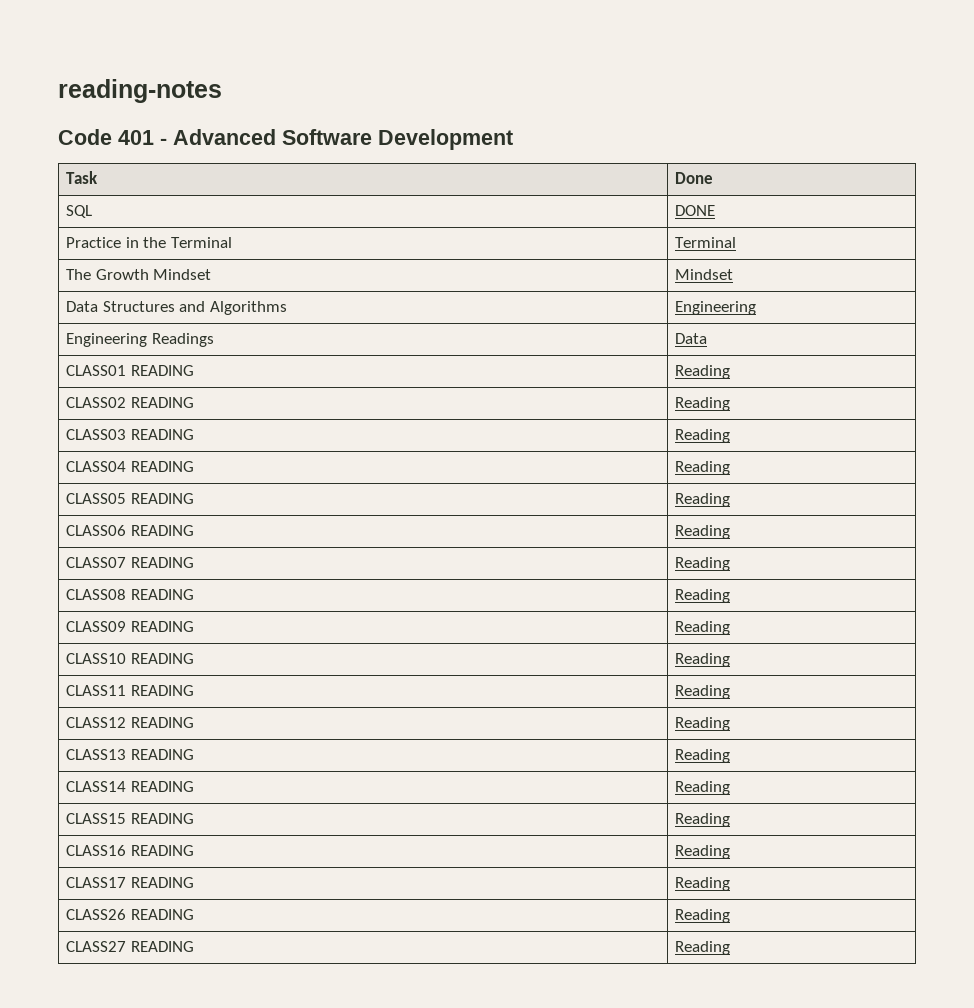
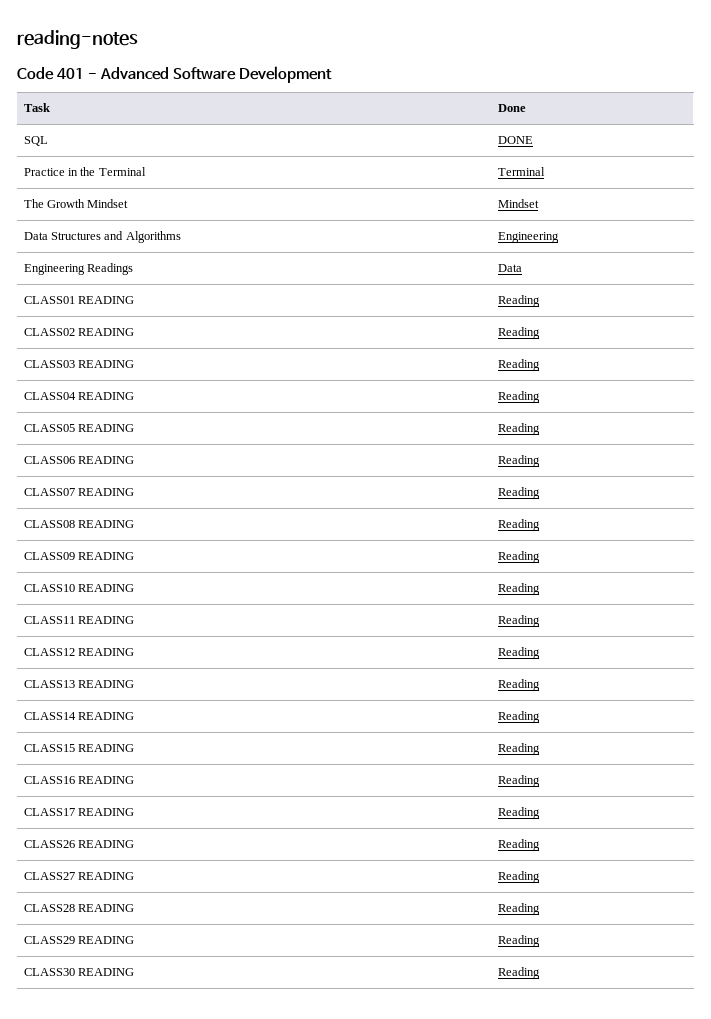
+ CLASS28 READING | Reading
+ CLASS29 READING | Reading
+ CLASS30 READING | Reading

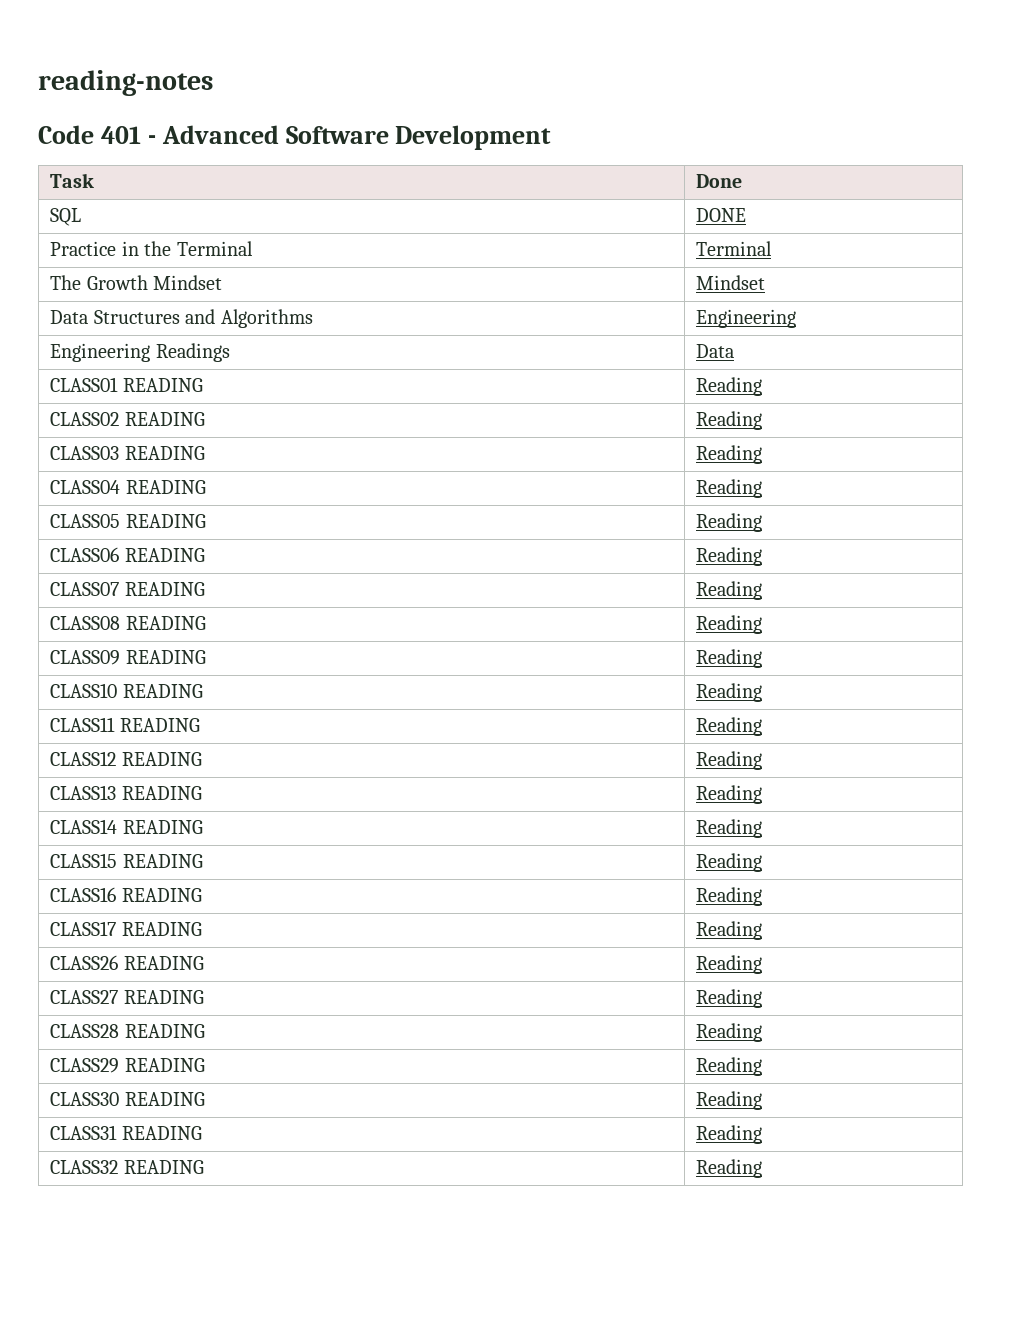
+ CLASS31 READING | Reading
+ CLASS32 READING | Reading

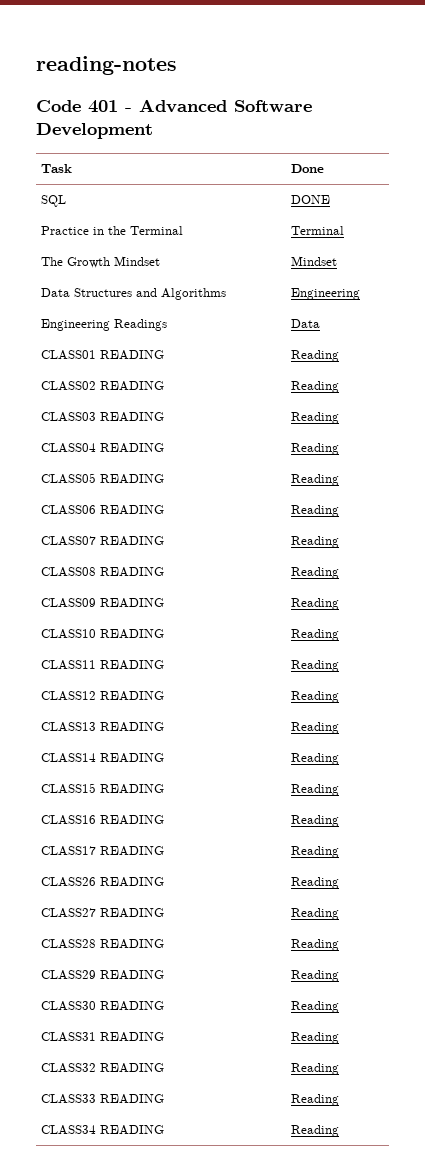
+ CLASS33 READING | Reading
+ CLASS34 READING | Reading

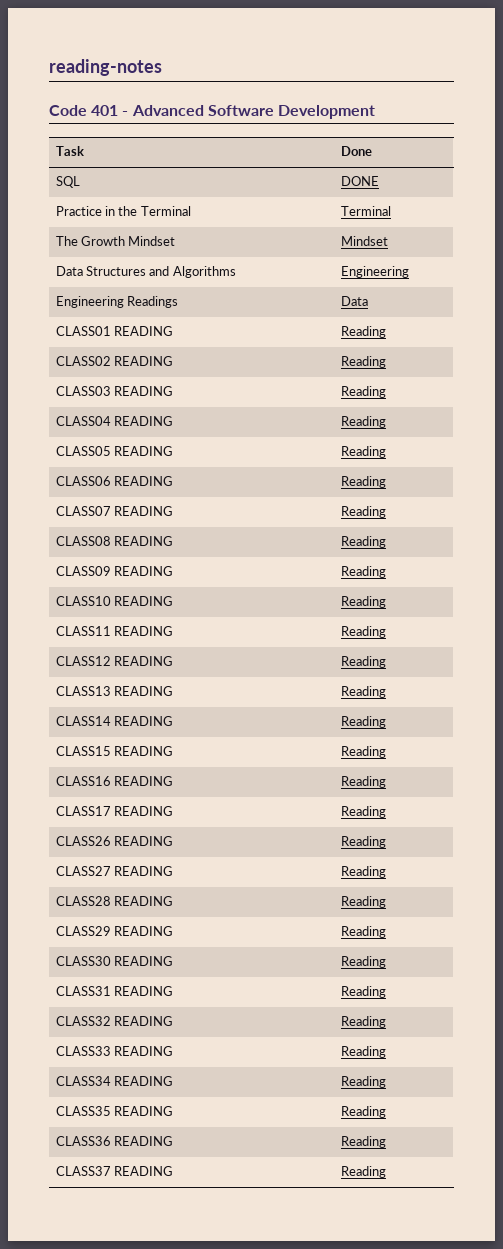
+ CLASS35 READING | Reading
+ CLASS36 READING | Reading
+ CLASS37 READING | Reading

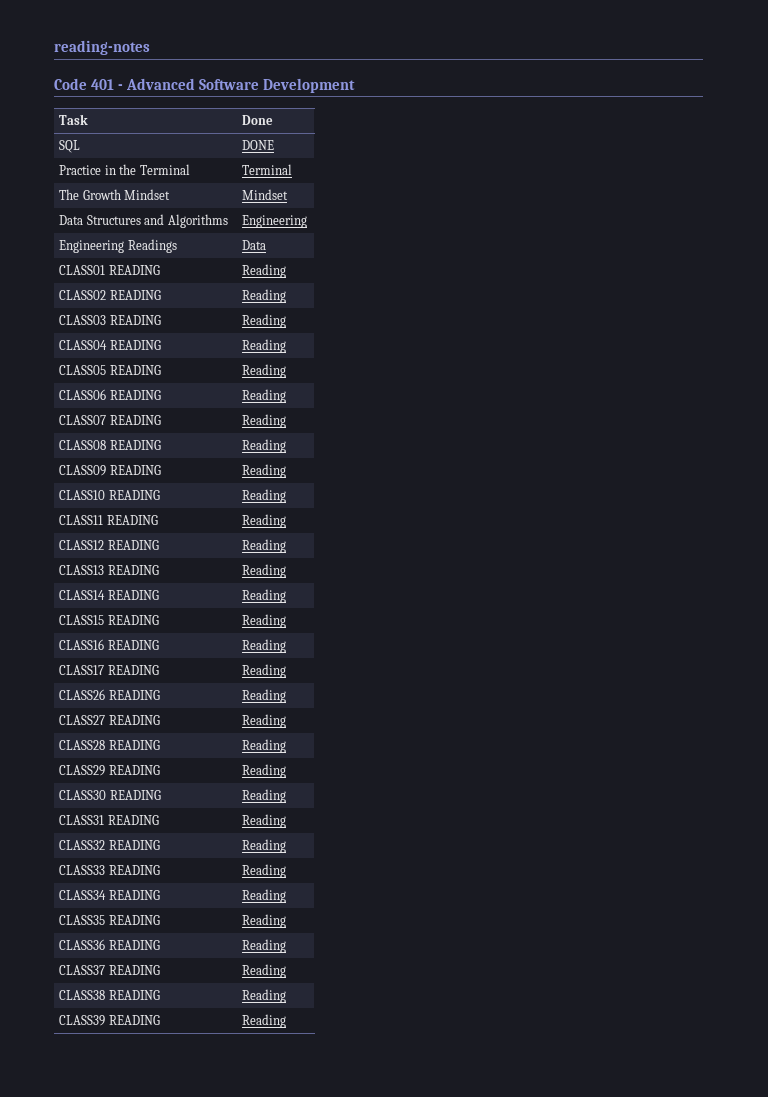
+ CLASS38 READING | Reading
+ CLASS39 READING | Reading

